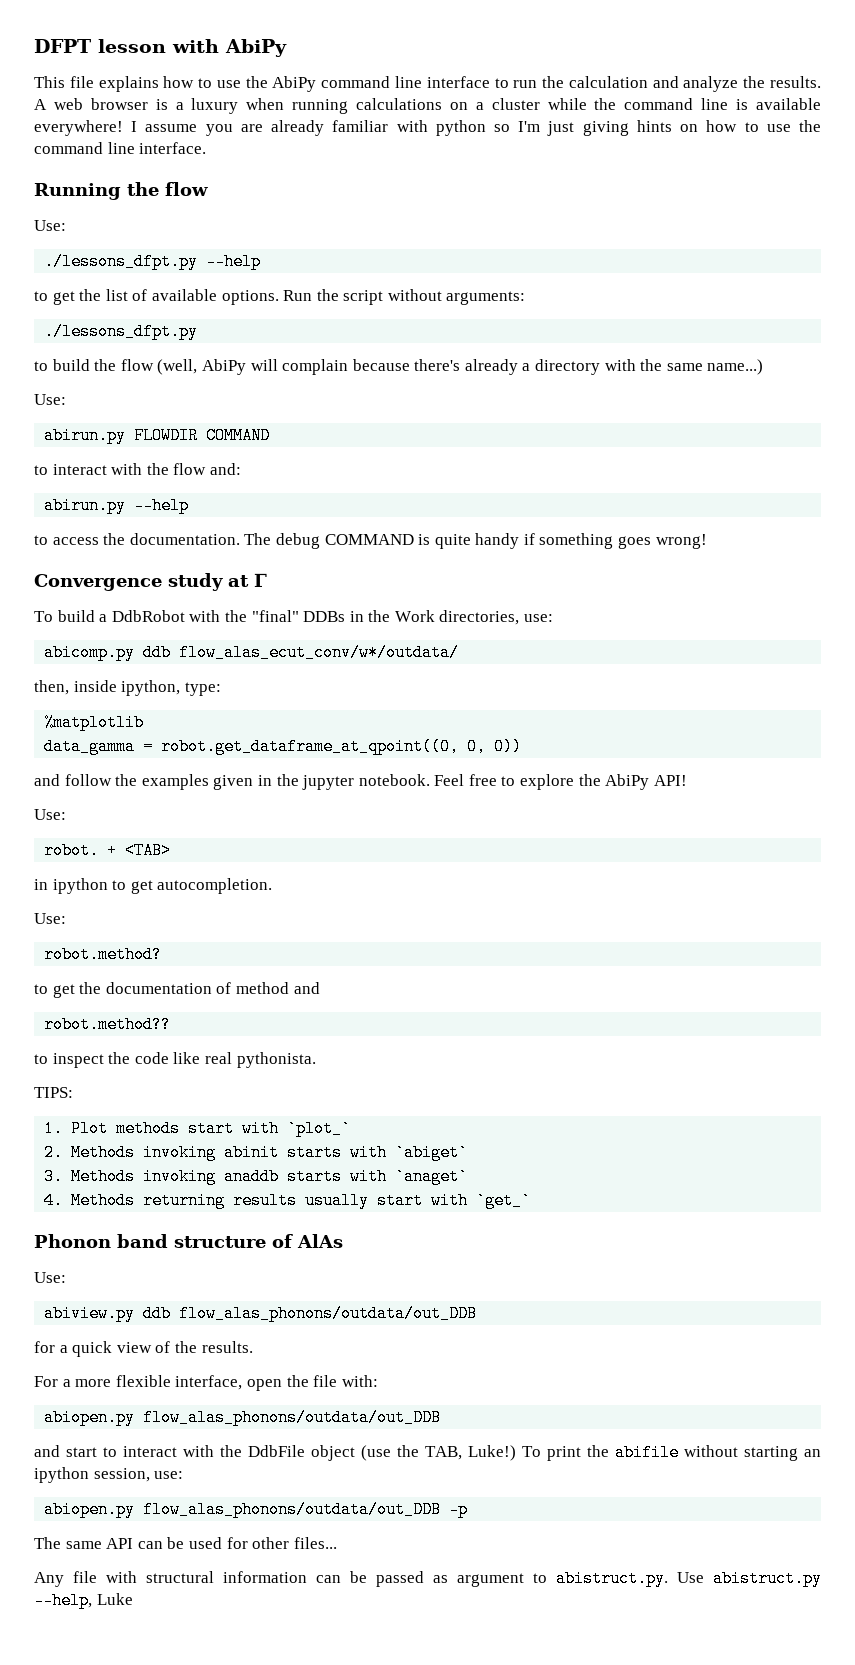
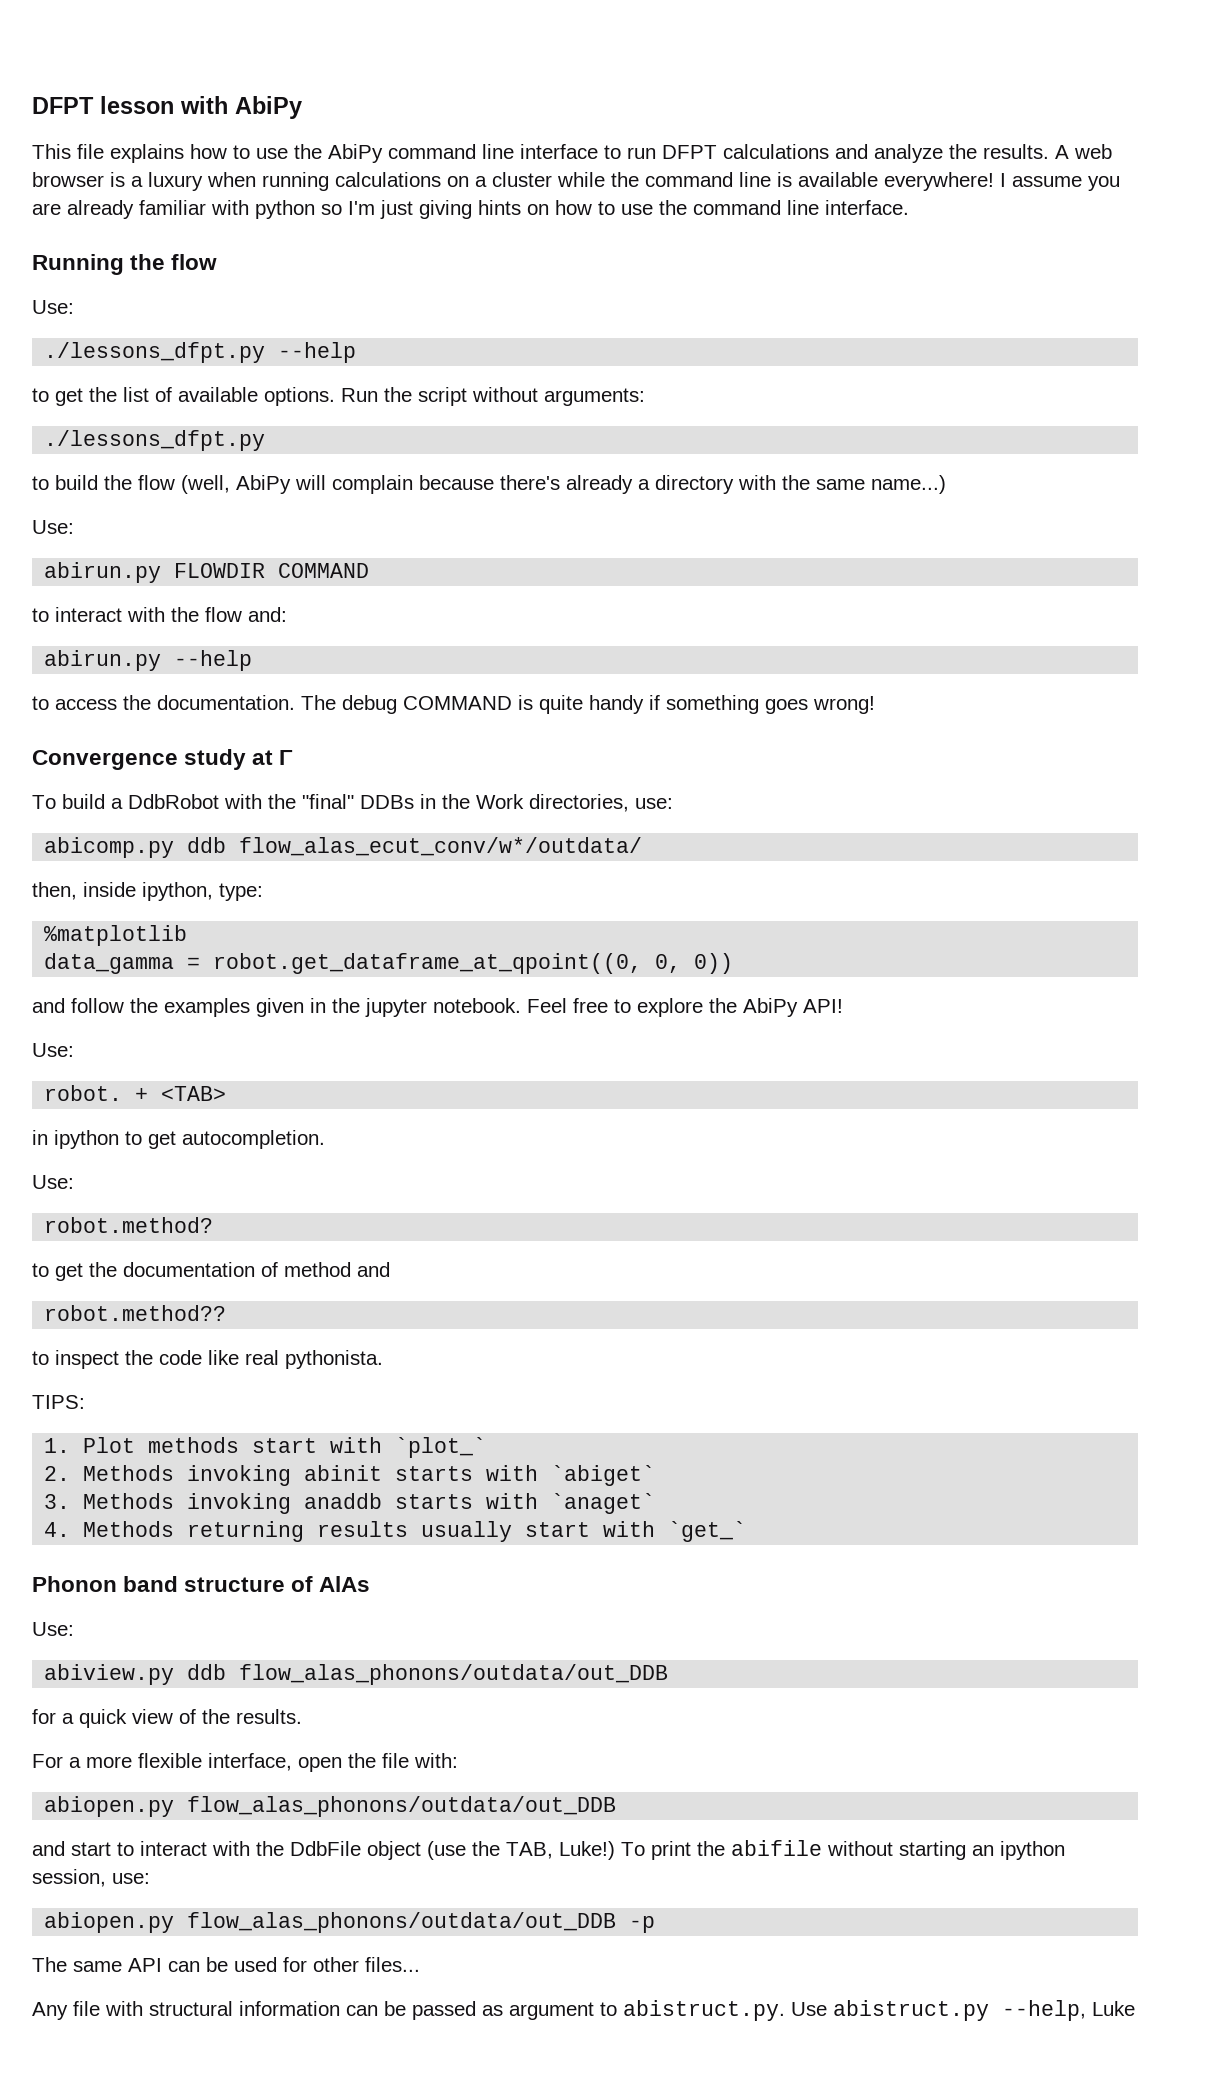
- This file explains how to use the AbiPy command line interface to run the calculation and analyze the results.
+ This file explains how to use the AbiPy command line interface to run DFPT calculations and analyze the results.

